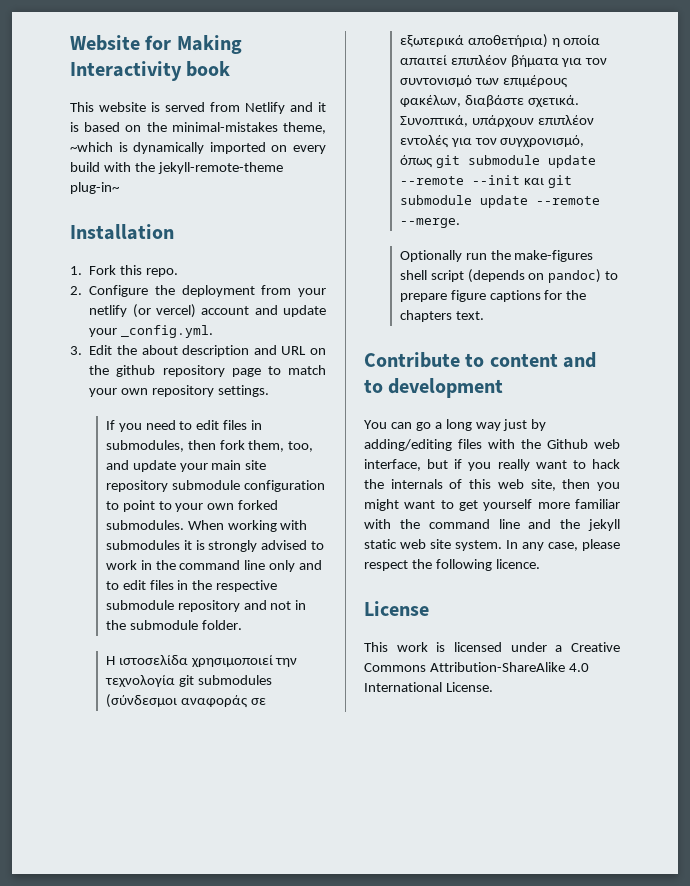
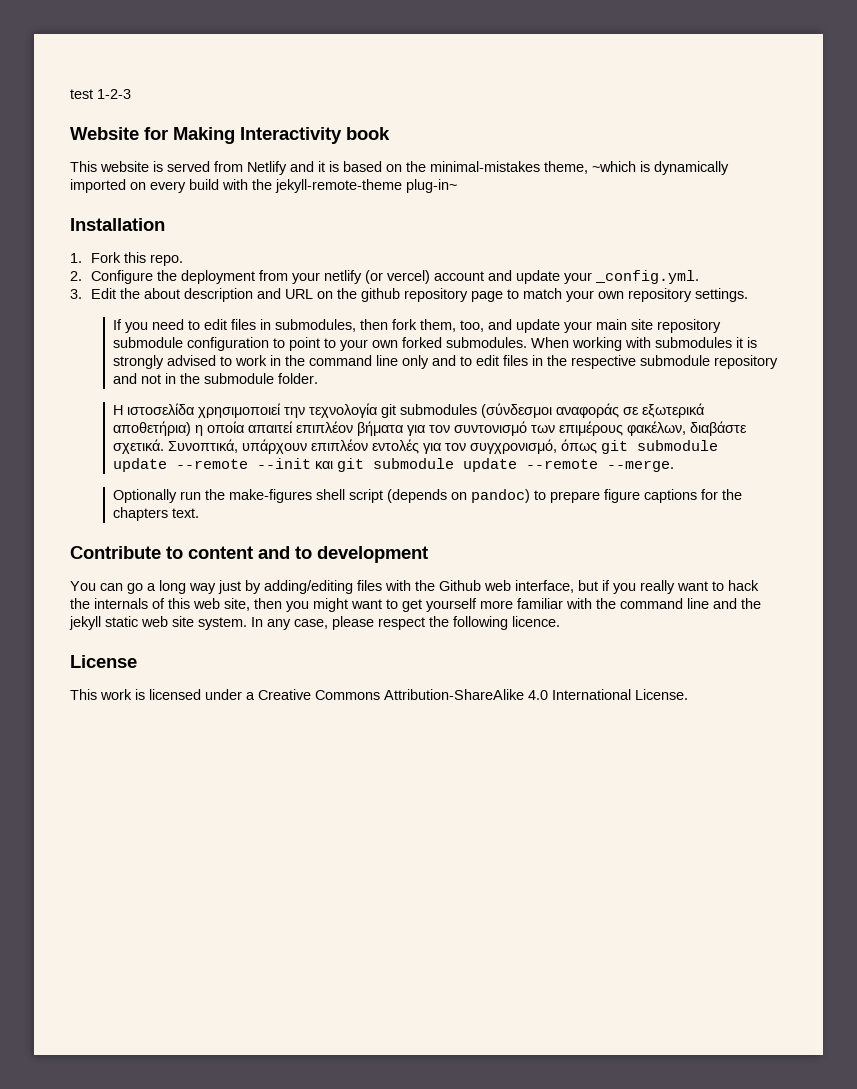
+ test 1-2-3

